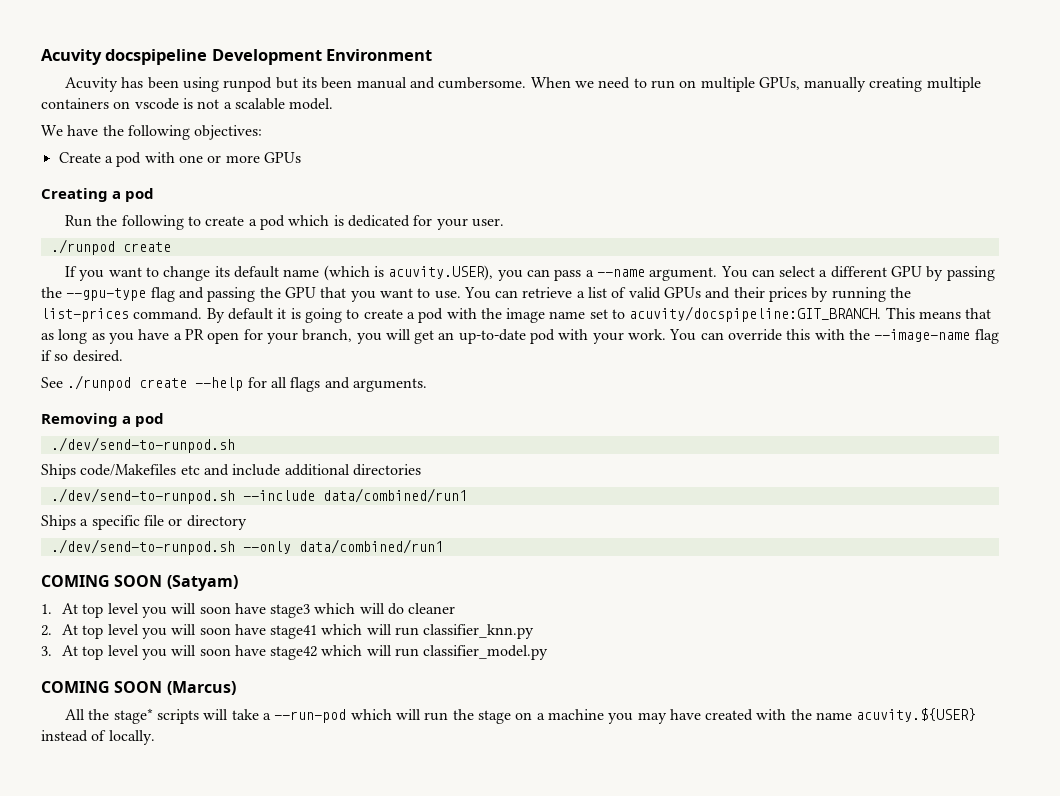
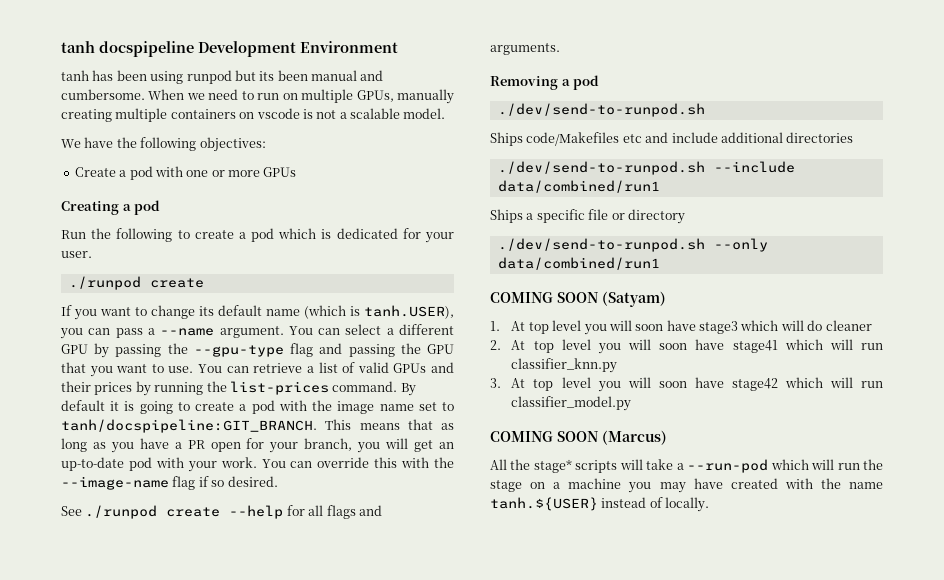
- Acuvity docspipeline Development Environment
+ tanh docspipeline Development Environment
- Acuvity has been using runpod but its been manual and cumbersome.
+ tanh has been using runpod but its been manual and cumbersome.
- If you want to change its default name (which is acuvity.USER), you can pass a --name argument.
+ If you want to change its default name (which is tanh.USER), you can pass a --name argument.
- By default it is going to create a pod with the image name set to acuvity/docspipeline:GIT_BRANCH.
+ By default it is going to create a pod with the image name set to tanh/docspipeline:GIT_BRANCH.
- All the stage* scripts will take a --run-pod which will run the stage on a machine you may have created with the name acuvity.${USER} instead of locally.
+ All the stage* scripts will take a --run-pod which will run the stage on a machine you may have created with the name tanh.${USER} instead of locally.

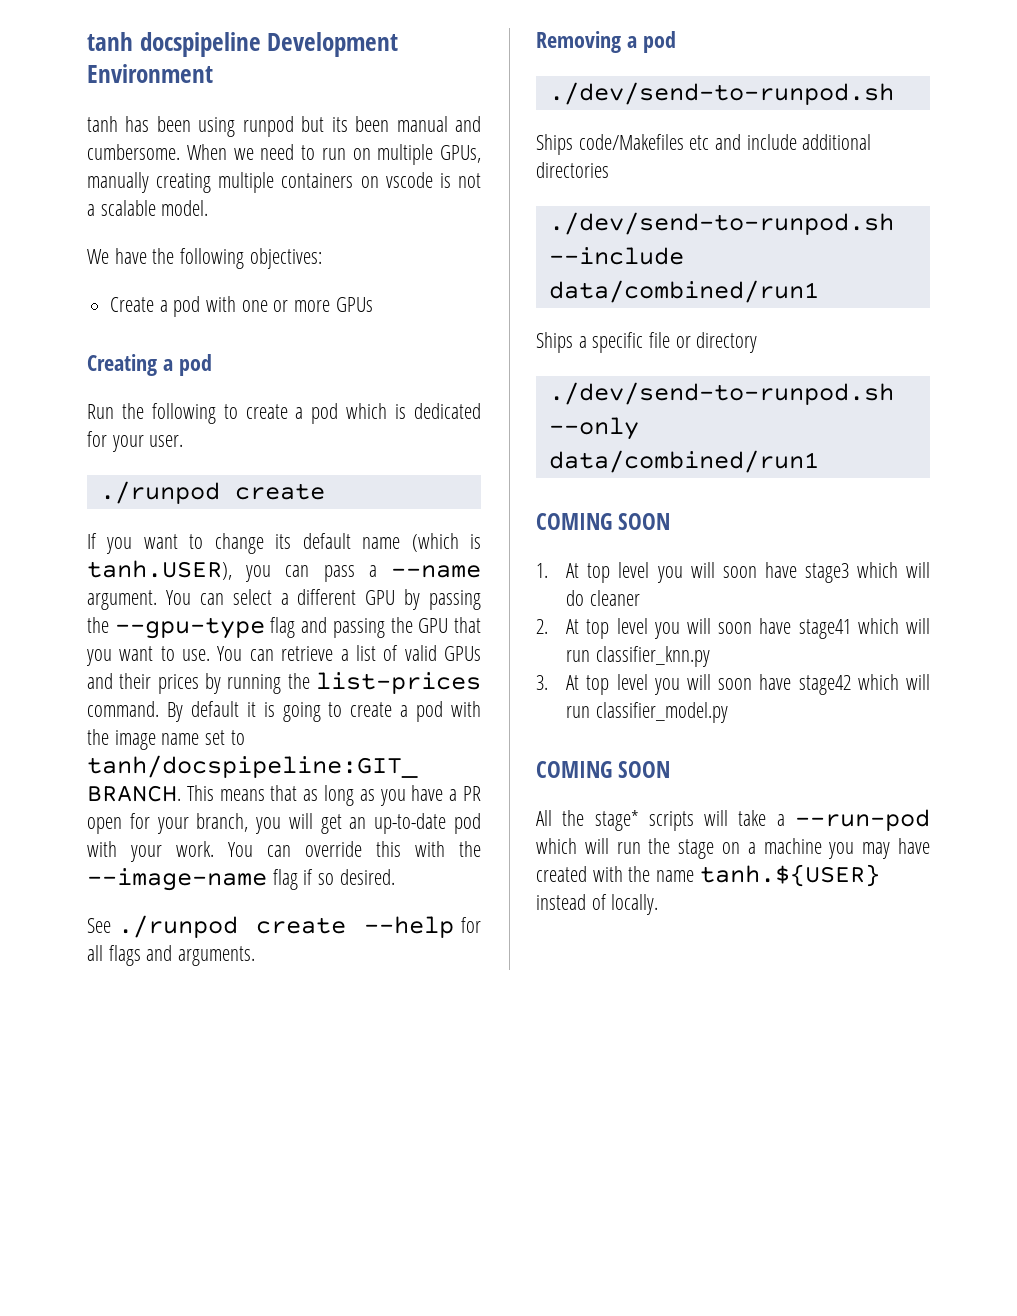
  ./dev/send-to-runpod.sh --only data/combined/run1
- COMING SOON (Satyam)
+ COMING SOON
  3. At top level you will soon have stage42 which will run classifier_model.py
- COMING SOON (Marcus)
+ COMING SOON

